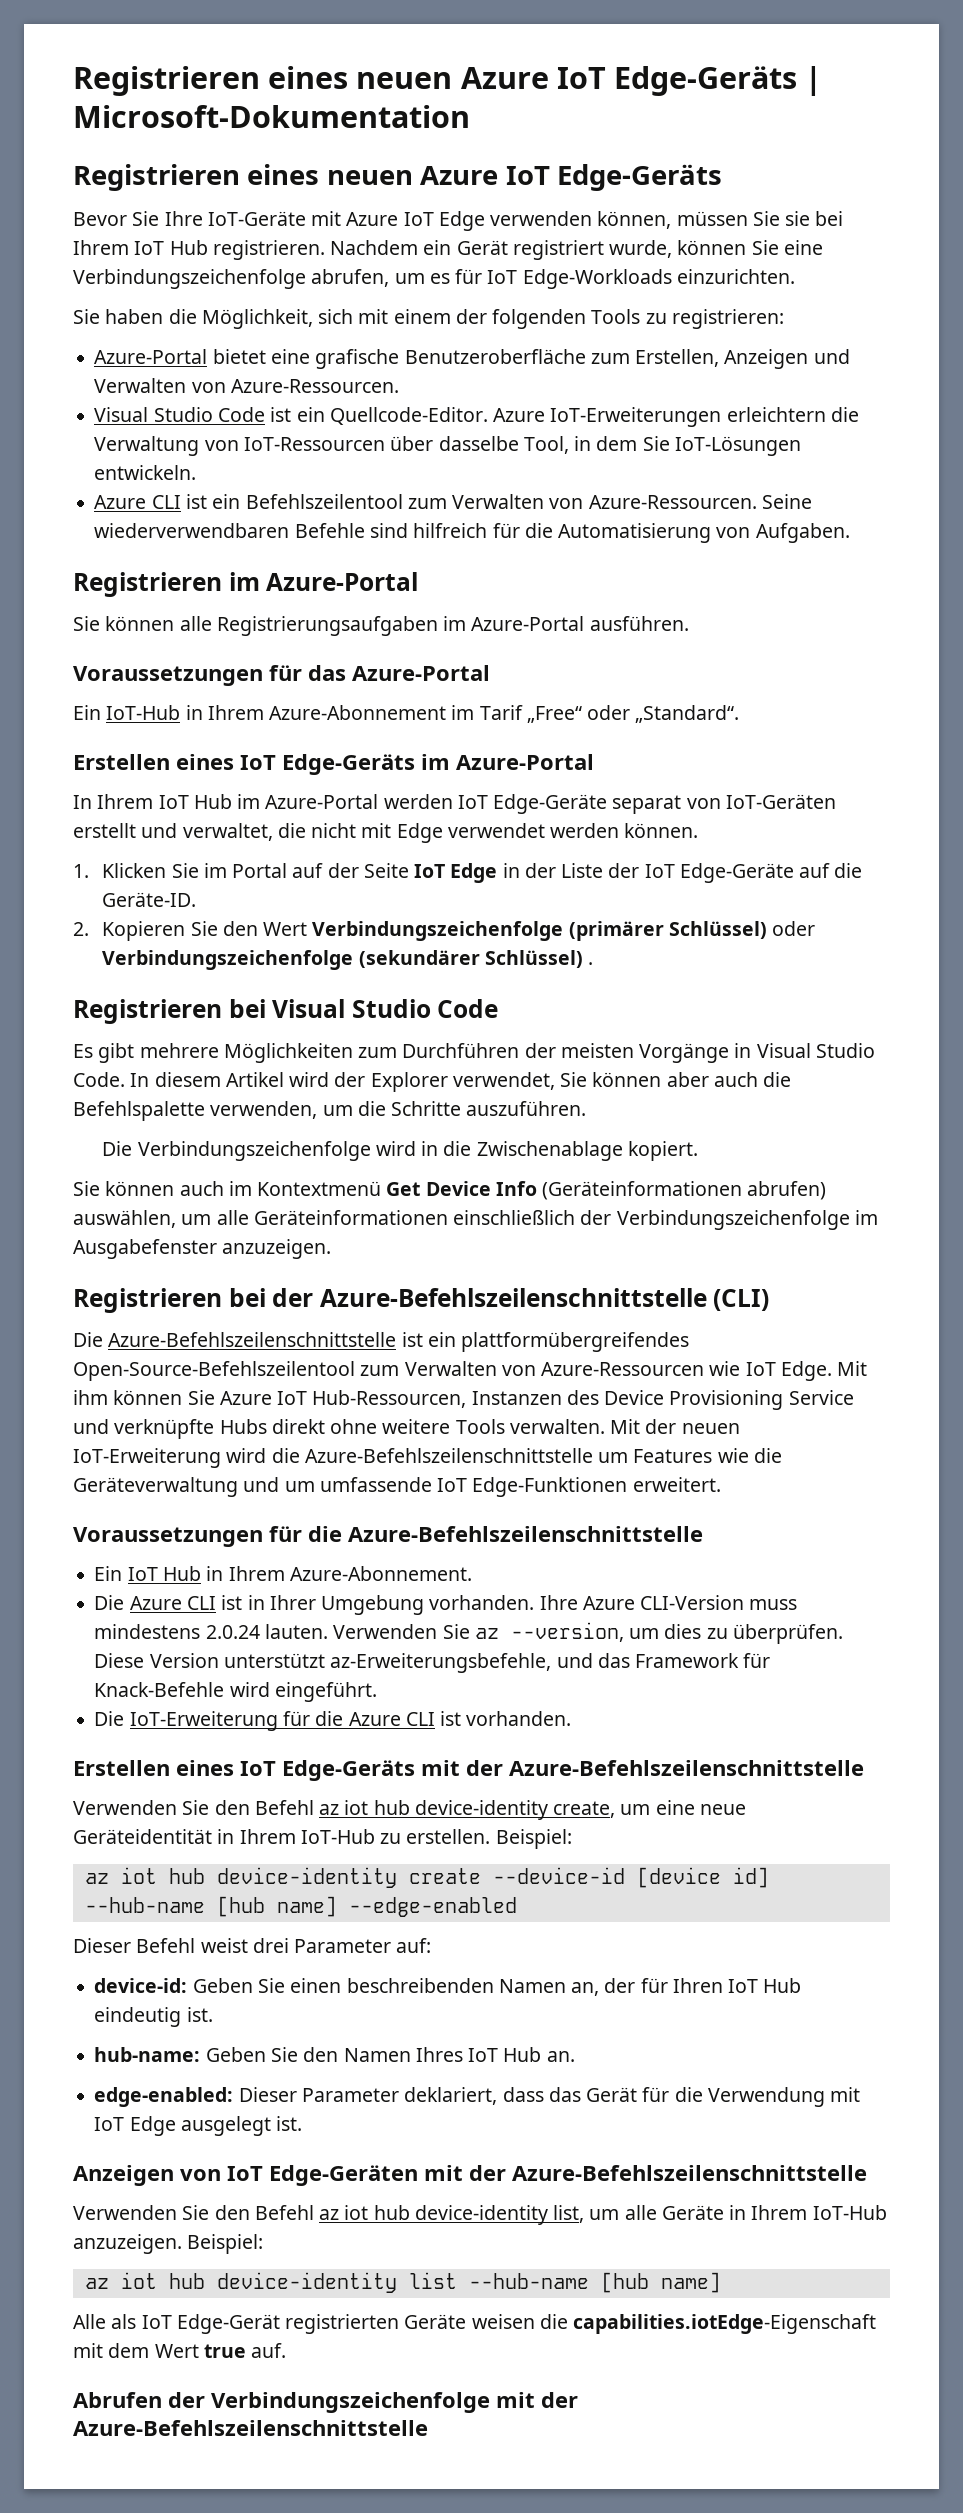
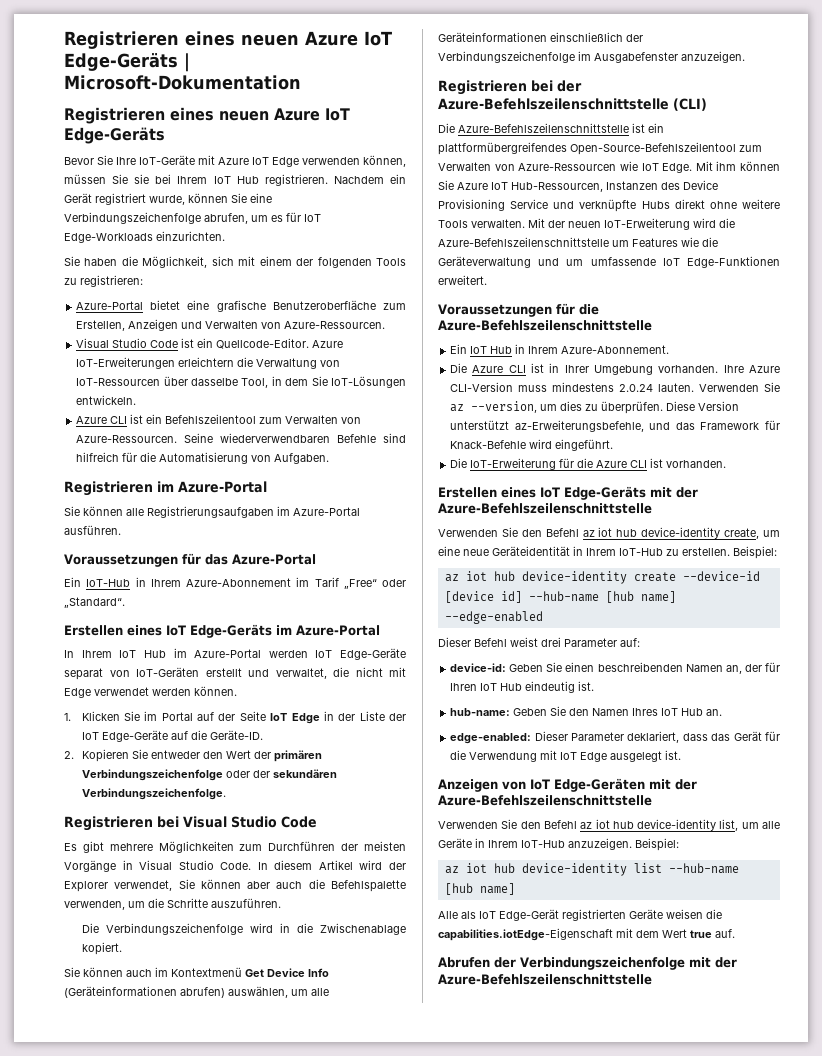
- 2. Kopieren Sie den Wert Verbindungszeichenfolge (primärer Schlüssel) oder Verbindungszeichenfolge (sekundärer Schlüssel) .
+ 2. Kopieren Sie entweder den Wert der primären Verbindungszeichenfolge oder der sekundären Verbindungszeichenfolge.

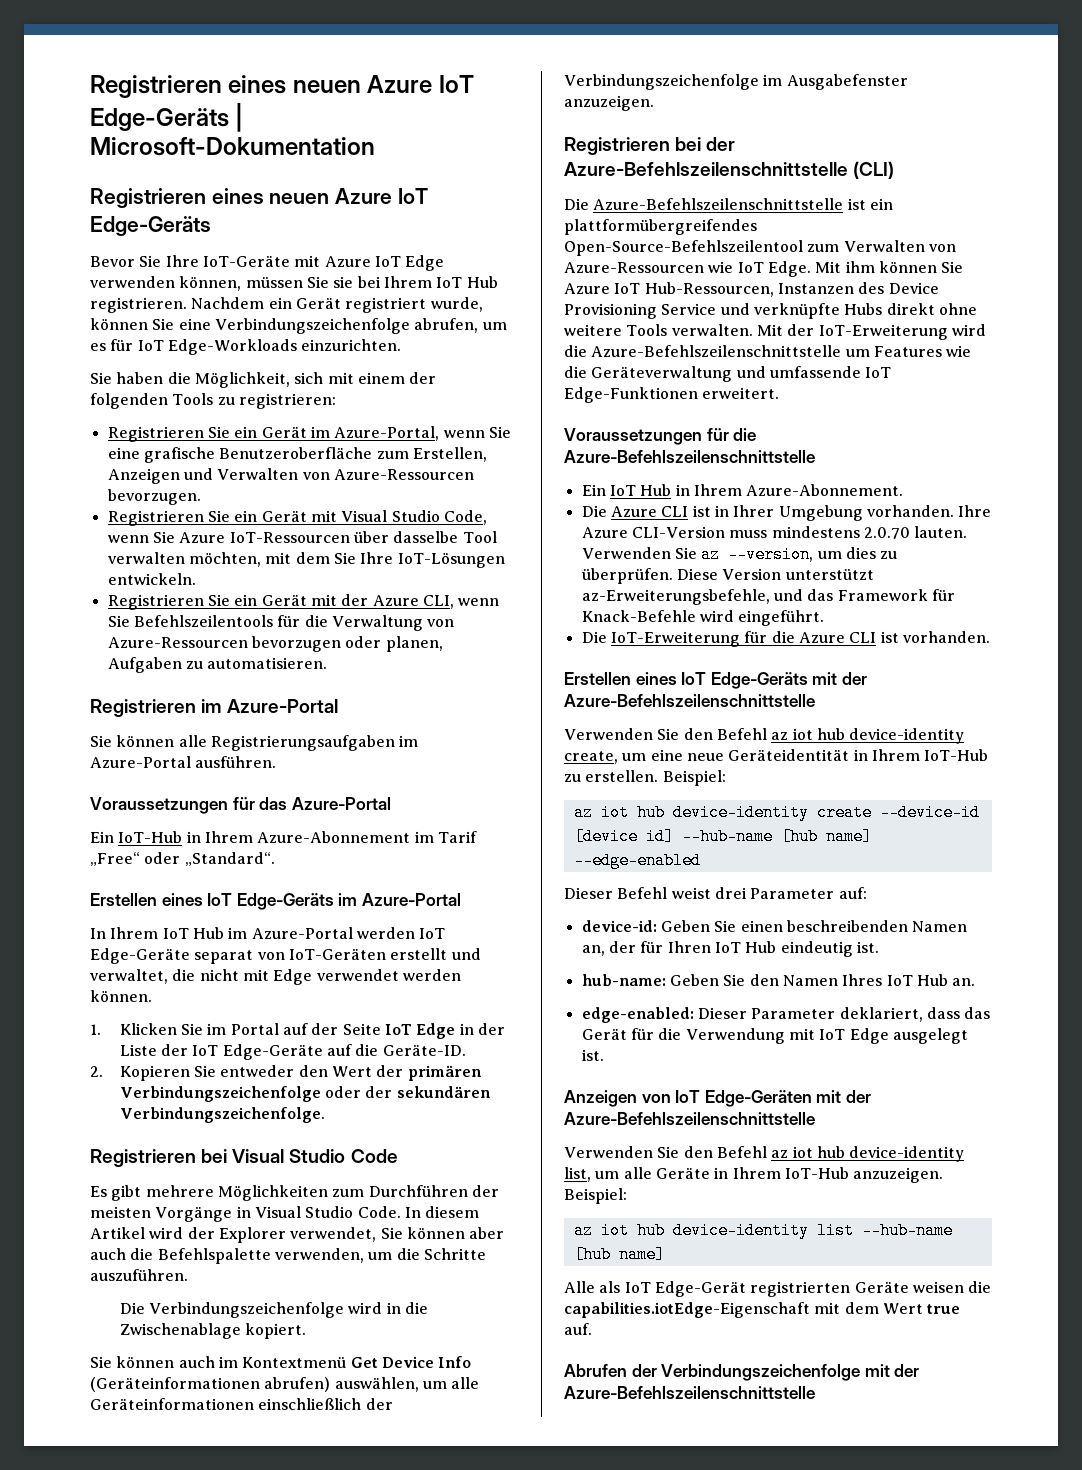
- Azure-Portal bietet eine grafische Benutzeroberfläche zum Erstellen, Anzeigen und Verwalten von Azure-Ressourcen.
- Visual Studio Code ist ein Quellcode-Editor. Azure IoT-Erweiterungen erleichtern die Verwaltung von IoT-Ressourcen über dasselbe Tool, in dem Sie IoT-Lösungen entwickeln.
- Azure CLI ist ein Befehlszeilentool zum Verwalten von Azure-Ressourcen. Seine wiederverwendbaren Befehle sind hilfreich für die Automatisierung von Aufgaben.
+ Registrieren Sie ein Gerät im Azure-Portal, wenn Sie eine grafische Benutzeroberfläche zum Erstellen, Anzeigen und Verwalten von Azure-Ressourcen bevorzugen.
+ Registrieren Sie ein Gerät mit Visual Studio Code, wenn Sie Azure IoT-Ressourcen über dasselbe Tool verwalten möchten, mit dem Sie Ihre IoT-Lösungen entwickeln.
+ Registrieren Sie ein Gerät mit der Azure CLI, wenn Sie Befehlszeilentools für die Verwaltung von Azure-Ressourcen bevorzugen oder planen, Aufgaben zu automatisieren.
- Mit der neuen IoT-Erweiterung wird die Azure-Befehlszeilenschnittstelle um Features wie die Geräteverwaltung und um umfassende IoT Edge-Funktionen erweitert.
+ Mit der IoT-Erweiterung wird die Azure-Befehlszeilenschnittstelle um Features wie die Geräteverwaltung und umfassende IoT Edge-Funktionen erweitert.
- Ihre Azure CLI-Version muss mindestens 2.0.24 lauten.
+ Ihre Azure CLI-Version muss mindestens 2.0.70 lauten.

